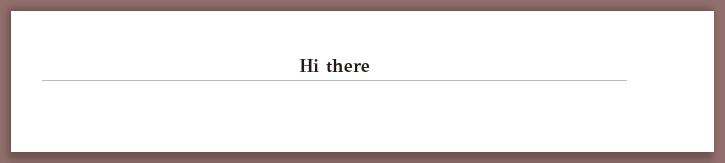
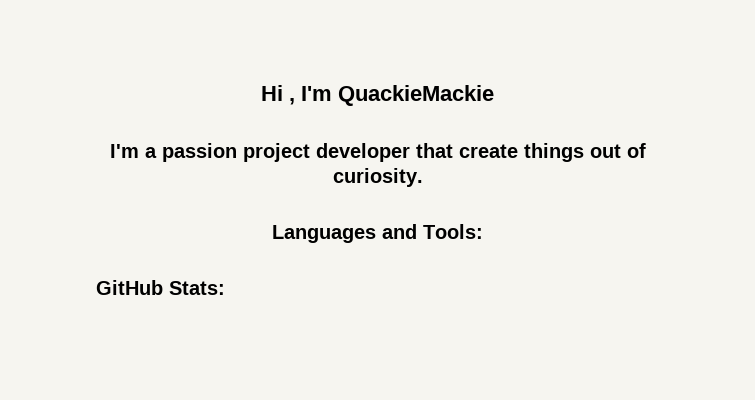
- Hi there
+ Hi , I'm QuackieMackie
+ I'm a passion project developer that create things out of curiosity.
+ Languages and Tools:
+ GitHub Stats:

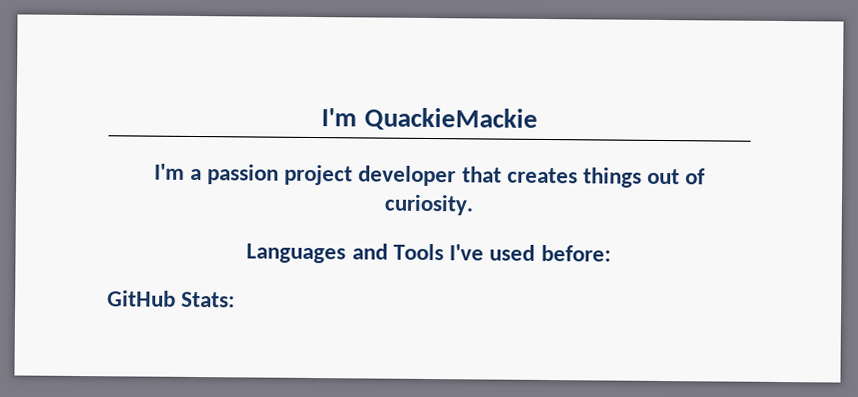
- Hi , I'm QuackieMackie
+ I'm QuackieMackie
- I'm a passion project developer that create things out of curiosity.
+ I'm a passion project developer that creates things out of curiosity.
- Languages and Tools:
+ Languages and Tools I've used before:

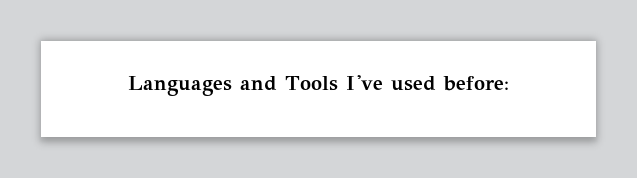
- I'm QuackieMackie
- I'm a passion project developer that creates things out of curiosity.
- GitHub Stats:

